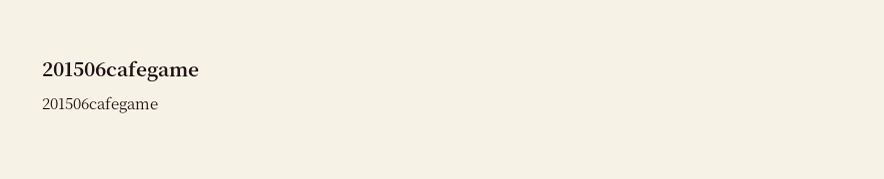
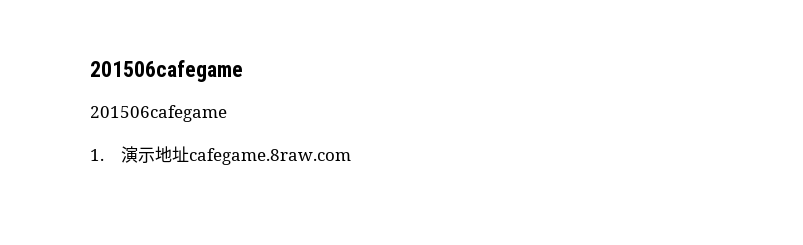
+ 1.演示地址cafegame.8raw.com

